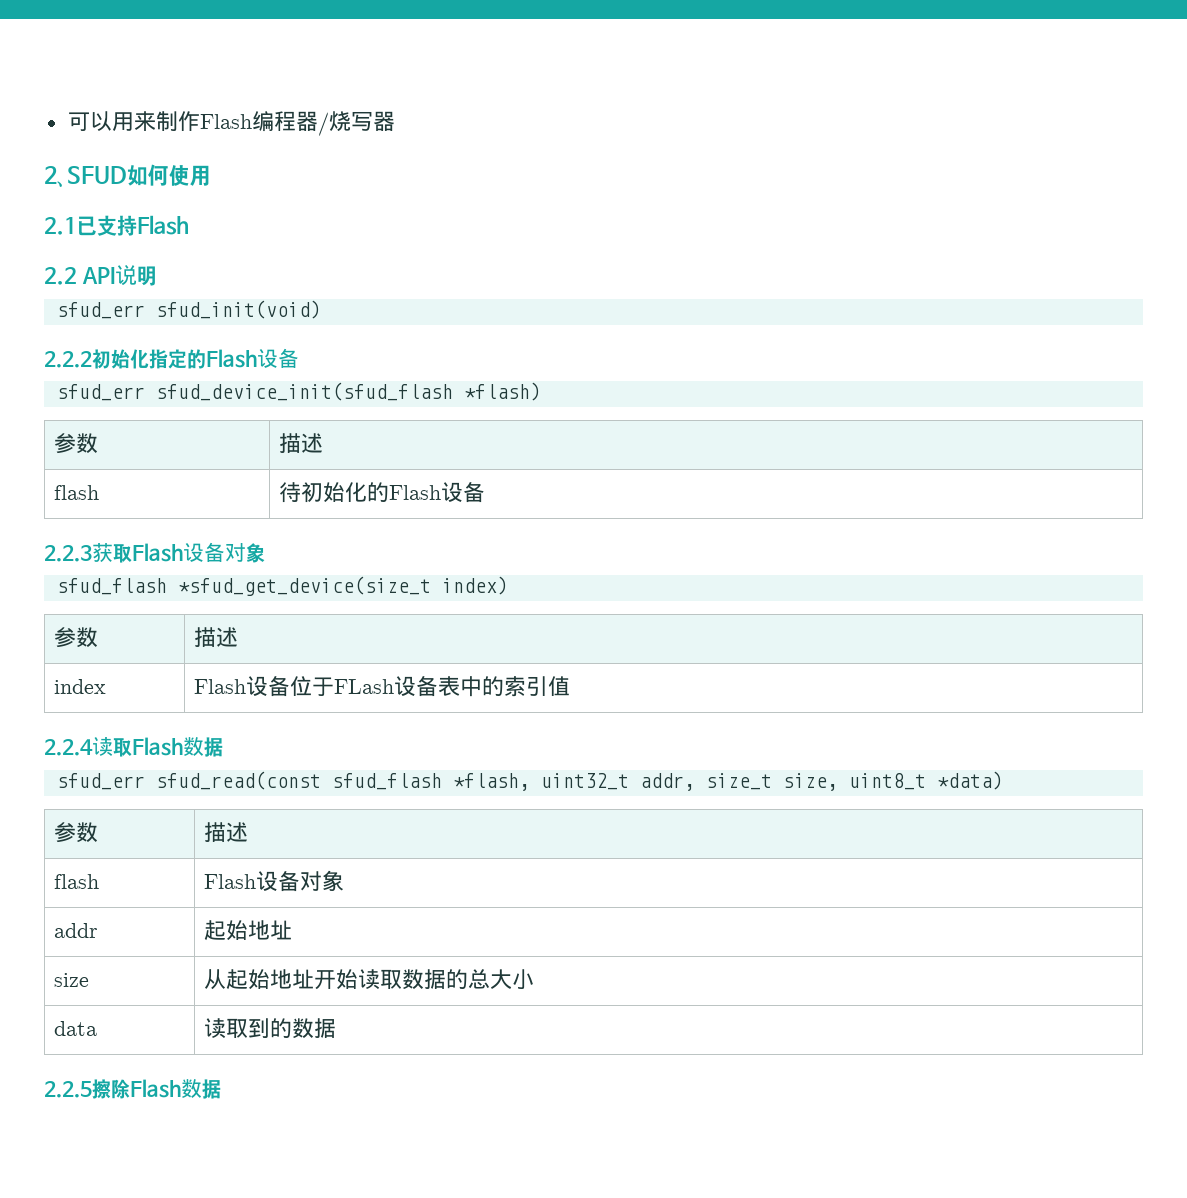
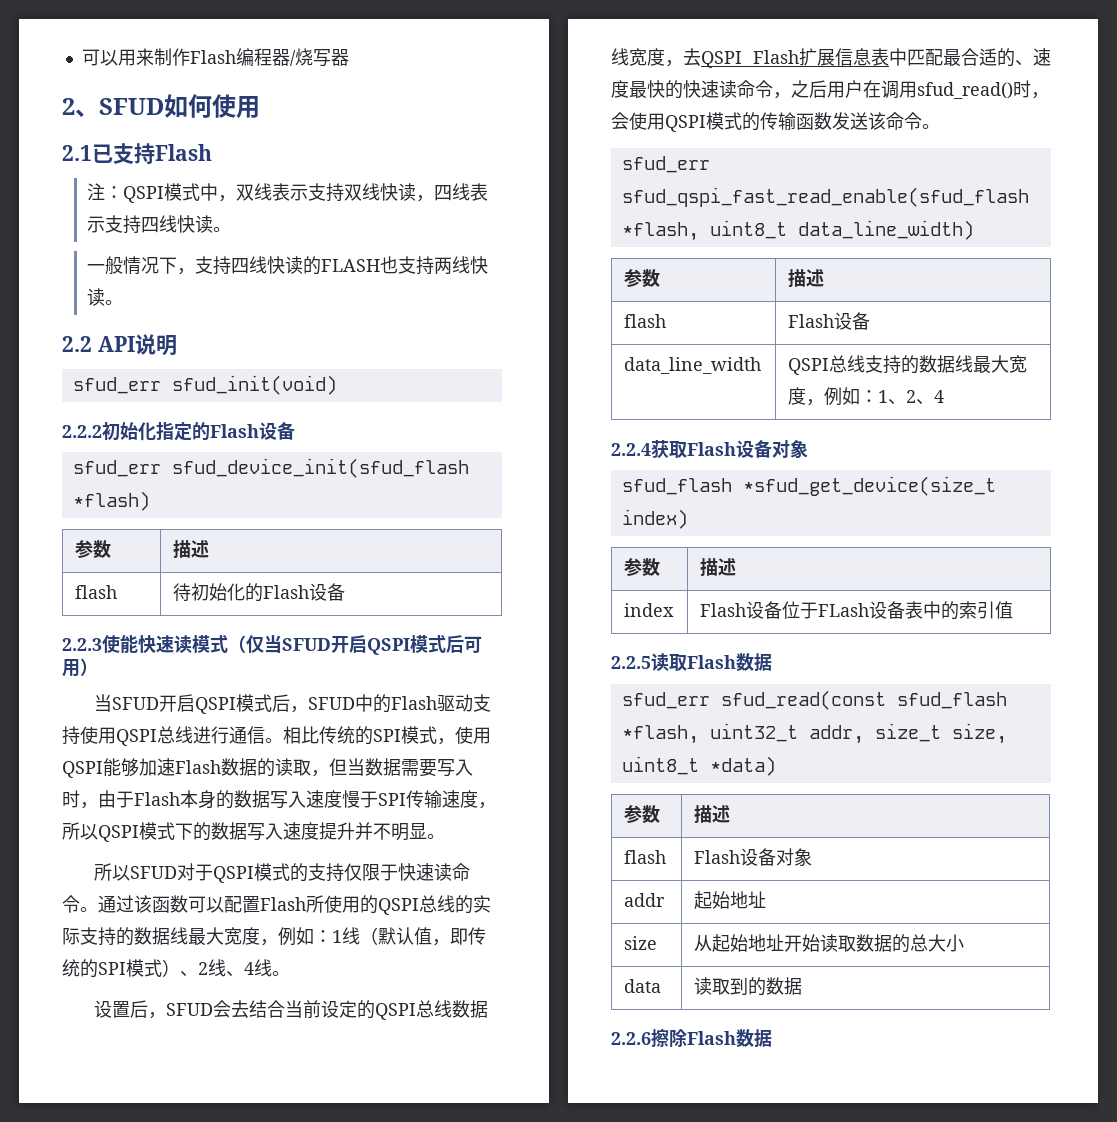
+ 注：QSPI模式中，双线表示支持双线快读，四线表示支持四线快读。
+ 一般情况下，支持四线快读的FLASH也支持两线快读。
- 2.2.3获取Flash设备对象
+ 2.2.3使能快速读模式（仅当SFUD开启QSPI模式后可用）
+ 当SFUD开启QSPI模式后，SFUD中的Flash驱动支持使用QSPI总线进行通信。相比传统的SPI模式，使用QSPI能够加速Flash数据的读取，但当数据需要写入时，由于Flash本身的数据写入速度慢于SPI传输速度，所以QSPI模式下的数据写入速度提升并不明显。
+ 所以SFUD对于QSPI模式的支持仅限于快速读命令。通过该函数可以配置Flash所使用的QSPI总线的实际支持的数据线最大宽度，例如：1线（默认值，即传统的SPI模式）、2线、4线。
+ 设置后，SFUD会去结合当前设定的QSPI总线数据线宽度，去QSPI Flash扩展信息表中匹配最合适的、速度最快的快速读命令，之后用户在调用sfud_read()时，会使用QSPI模式的传输函数发送该命令。
+ sfud_err sfud_qspi_fast_read_enable(sfud_flash *flash, uint8_t data_line_width)
+ 参数 | 描述
+ flash | Flash设备
+ data_line_width | QSPI总线支持的数据线最大宽度，例如：1、2、4
+ 2.2.4获取Flash设备对象
- 2.2.4读取Flash数据
+ 2.2.5读取Flash数据
- 2.2.5擦除Flash数据
+ 2.2.6擦除Flash数据

